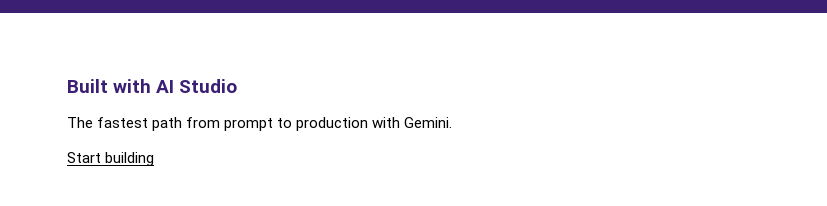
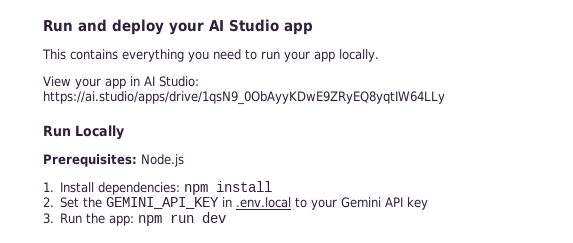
- Built with AI Studio
- The fastest path from prompt to production with Gemini.
- Start building
+ Run and deploy your AI Studio app
+ This contains everything you need to run your app locally.
+ View your app in AI Studio: https://ai.studio/apps/drive/1qsN9_0ObAyyKDwE9ZRyEQ8yqtIW64LLy
+ Run Locally
+ Prerequisites: Node.js
+ 1. Install dependencies: npm install
+ 2. Set the GEMINI_API_KEY in .env.local to your Gemini API key
+ 3. Run the app: npm run dev

